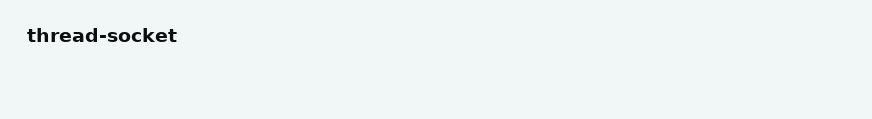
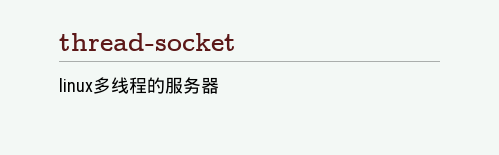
+ linux多线程的服务器

